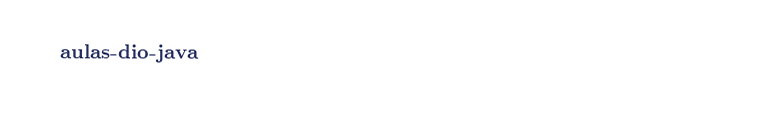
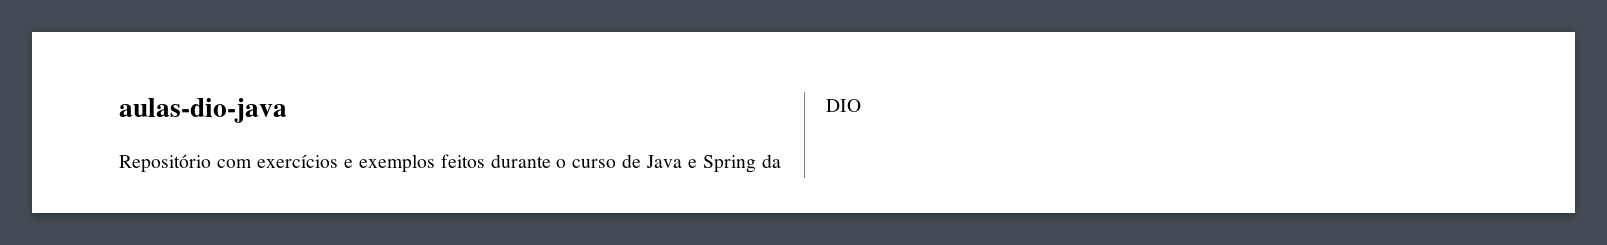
+ Repositório com exercícios e exemplos feitos durante o curso de Java e Spring da DIO

